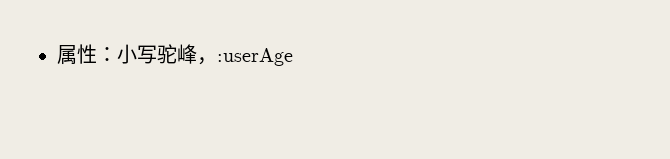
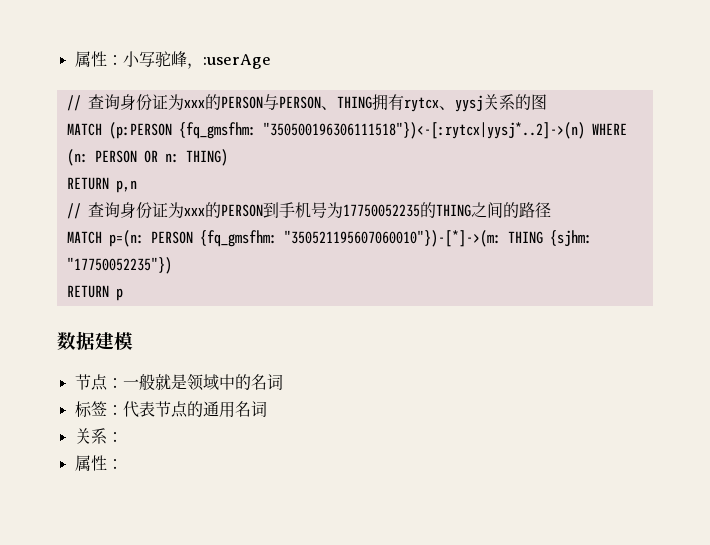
+ // 查询身份证为xxx的PERSON与PERSON、THING拥有rytcx、yysj关系的图
+ MATCH (p:PERSON {fq_gmsfhm: "350500196306111518"})<-[:rytcx|yysj*..2]->(n) WHERE (n: PERSON OR n: THING)
+ RETURN p,n
+ // 查询身份证为xxx的PERSON到手机号为17750052235的THING之间的路径
+ MATCH p=(n: PERSON {fq_gmsfhm: "350521195607060010"})-[*]->(m: THING {sjhm: "17750052235"})
+ RETURN p
+ 数据建模
+ 节点：一般就是领域中的名词
+ 标签：代表节点的通用名词
+ 关系：
+ 属性：

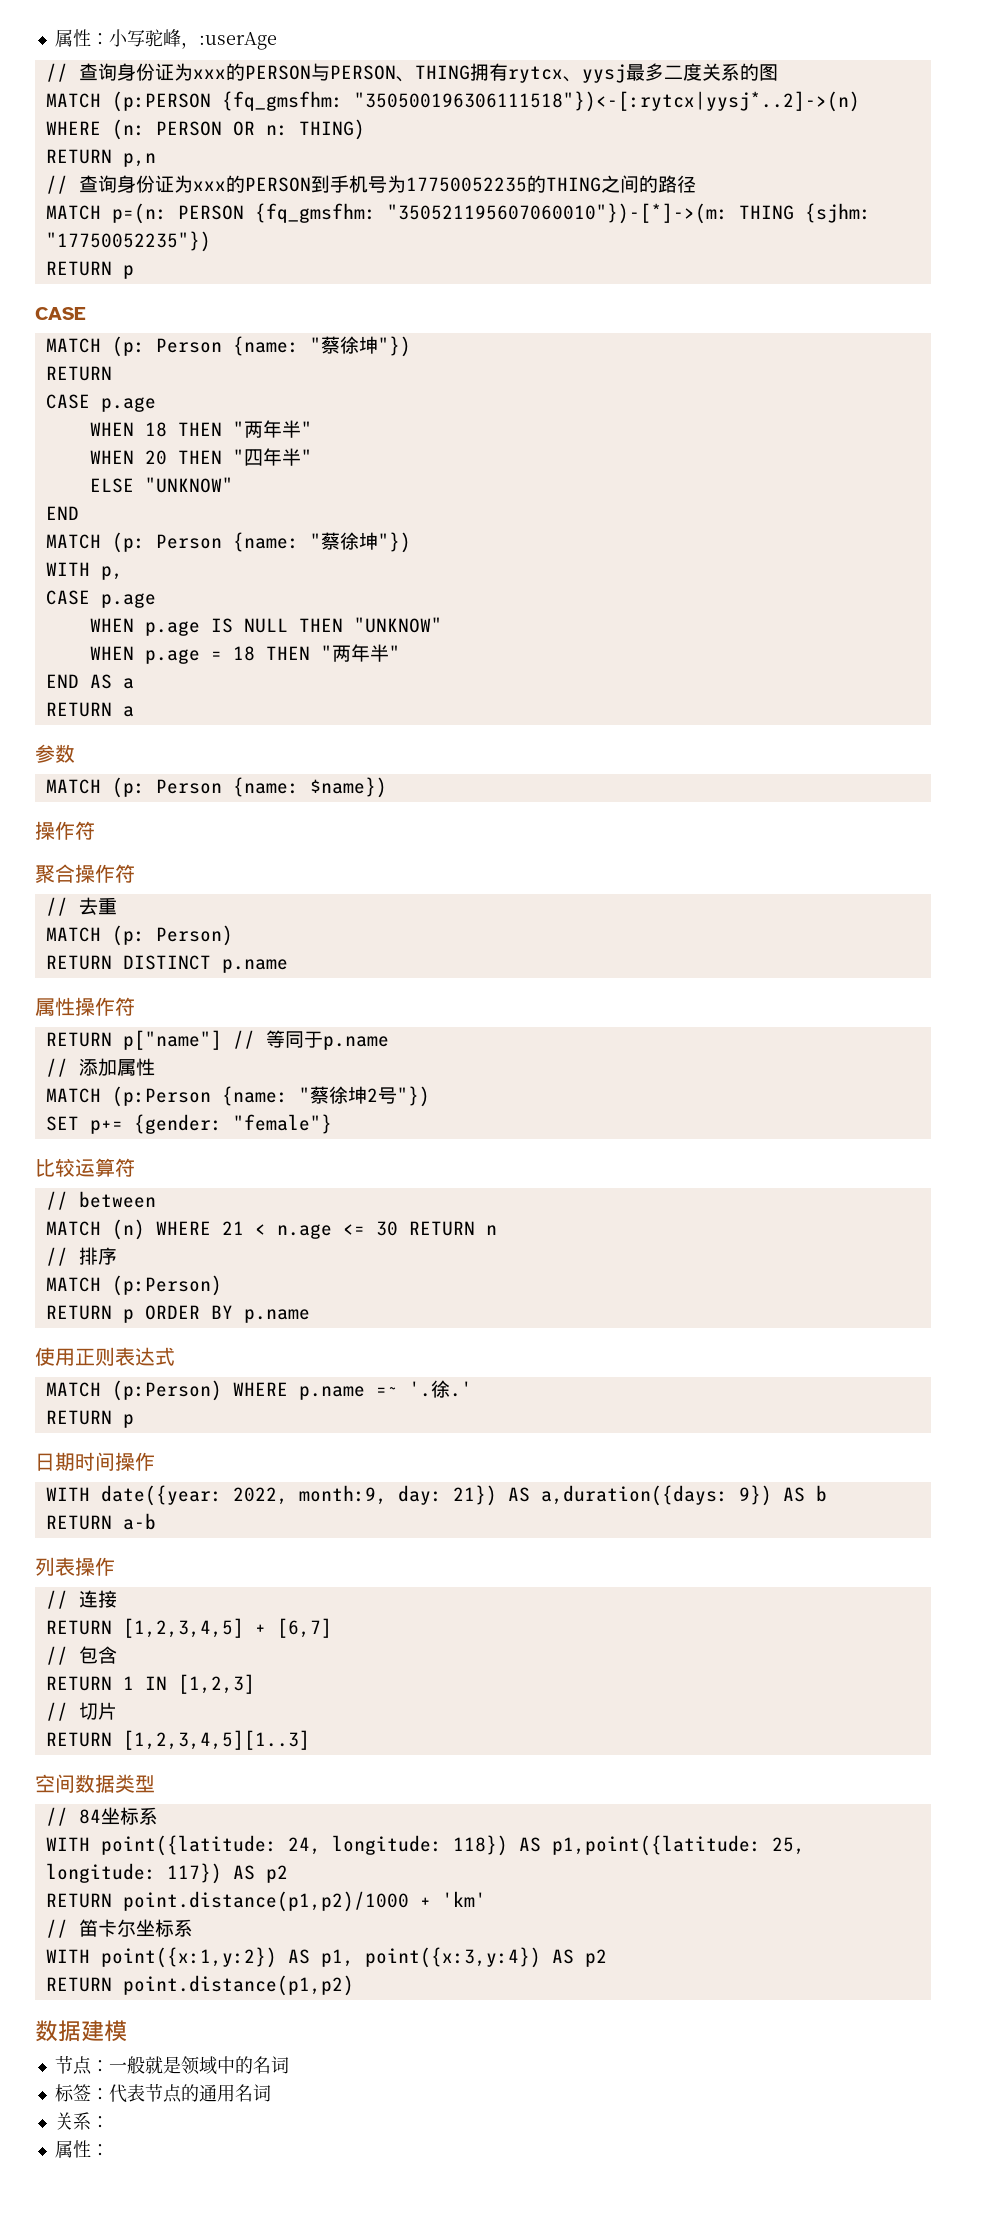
- // 查询身份证为xxx的PERSON与PERSON、THING拥有rytcx、yysj关系的图
+ // 查询身份证为xxx的PERSON与PERSON、THING拥有rytcx、yysj最多二度关系的图
  MATCH p=(n: PERSON {fq_gmsfhm: "350521195607060010"})-[*]->(m: THING {sjhm: "17750052235"})
  RETURN p
+ CASE
+ MATCH (p: Person {name: "蔡徐坤"})
+ RETURN
+ CASE p.age
+ WHEN 18 THEN "两年半"
+ WHEN 20 THEN "四年半"
+ ELSE "UNKNOW"
+ END
+ MATCH (p: Person {name: "蔡徐坤"})
+ WITH p,
+ CASE p.age
+ WHEN p.age IS NULL THEN "UNKNOW"
+ WHEN p.age = 18 THEN "两年半"
+ END AS a
+ RETURN a
+ 参数
+ MATCH (p: Person {name: $name})
+ 操作符
+ 聚合操作符
+ // 去重
+ MATCH (p: Person)
+ RETURN DISTINCT p.name
+ 属性操作符
+ RETURN p["name"] // 等同于p.name
+ // 添加属性
+ MATCH (p:Person {name: "蔡徐坤2号"})
+ SET p+= {gender: "female"}
+ 比较运算符
+ // between
+ MATCH (n) WHERE 21 < n.age <= 30 RETURN n
+ // 排序
+ MATCH (p:Person)
+ RETURN p ORDER BY p.name
+ 使用正则表达式
+ MATCH (p:Person) WHERE p.name =~ '.徐.'
+ RETURN p
+ 日期时间操作
+ WITH date({year: 2022, month:9, day: 21}) AS a,duration({days: 9}) AS b
+ RETURN a-b
+ 列表操作
+ // 连接
+ RETURN [1,2,3,4,5] + [6,7]
+ // 包含
+ RETURN 1 IN [1,2,3]
+ // 切片
+ RETURN [1,2,3,4,5][1..3]
+ 空间数据类型
+ // 84坐标系
+ WITH point({latitude: 24, longitude: 118}) AS p1,point({latitude: 25, longitude: 117}) AS p2
+ RETURN point.distance(p1,p2)/1000 + 'km'
+ // 笛卡尔坐标系
+ WITH point({x:1,y:2}) AS p1, point({x:3,y:4}) AS p2
+ RETURN point.distance(p1,p2)

